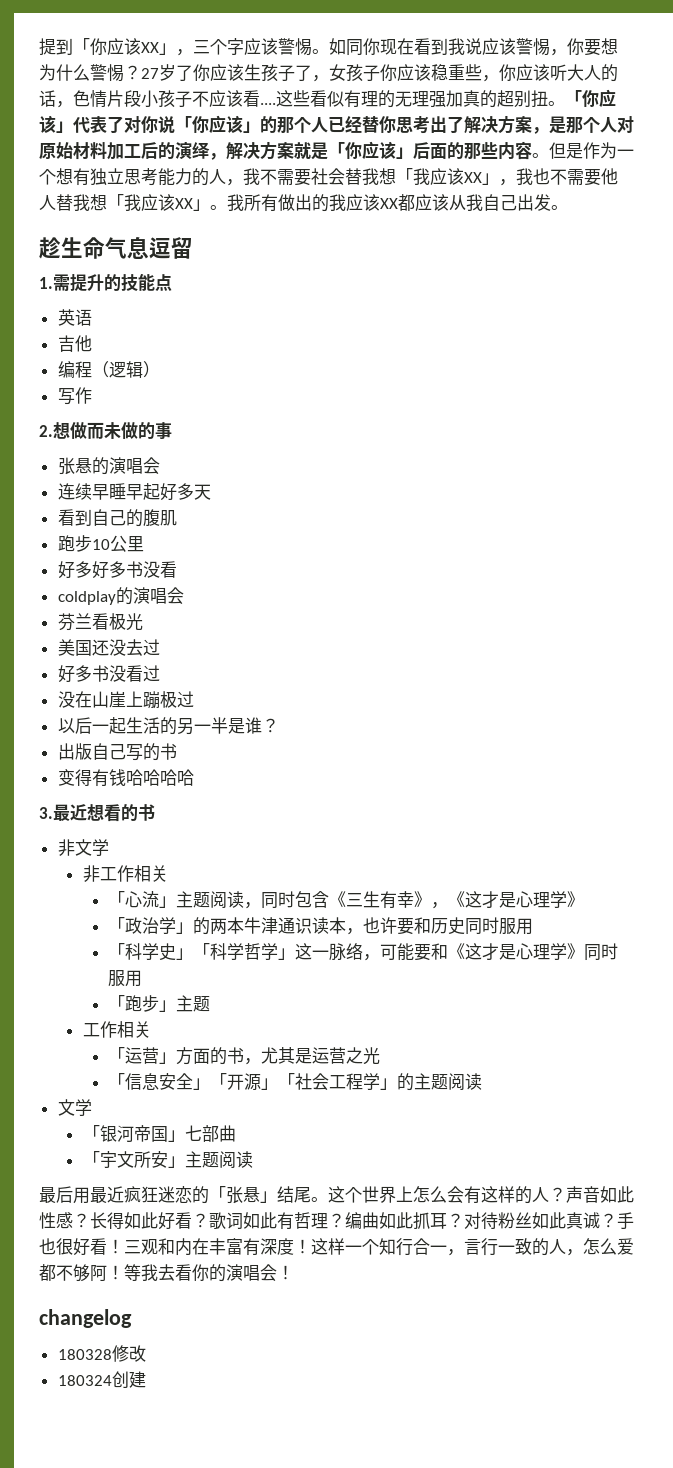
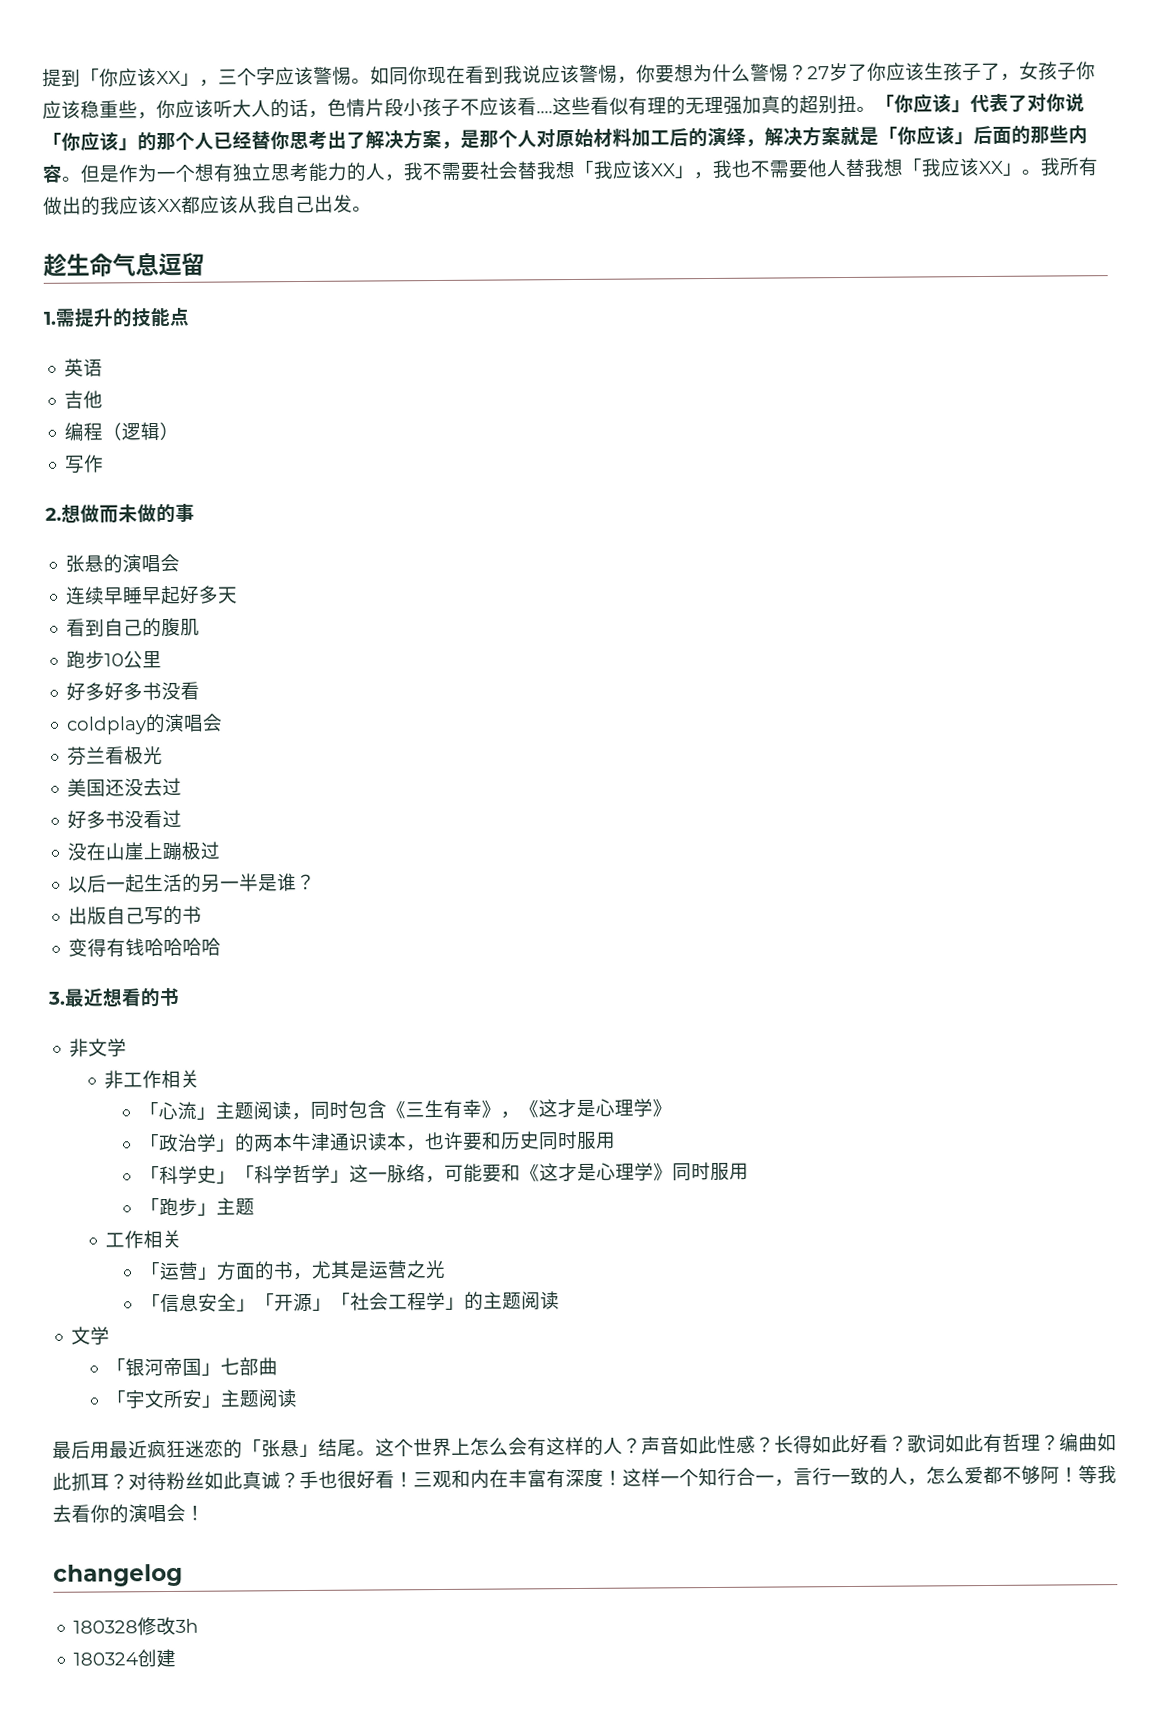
- 180328修改
+ 180328修改3h

